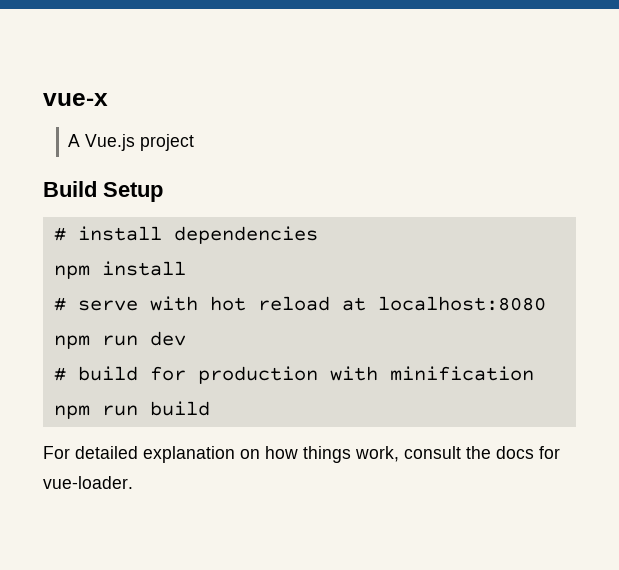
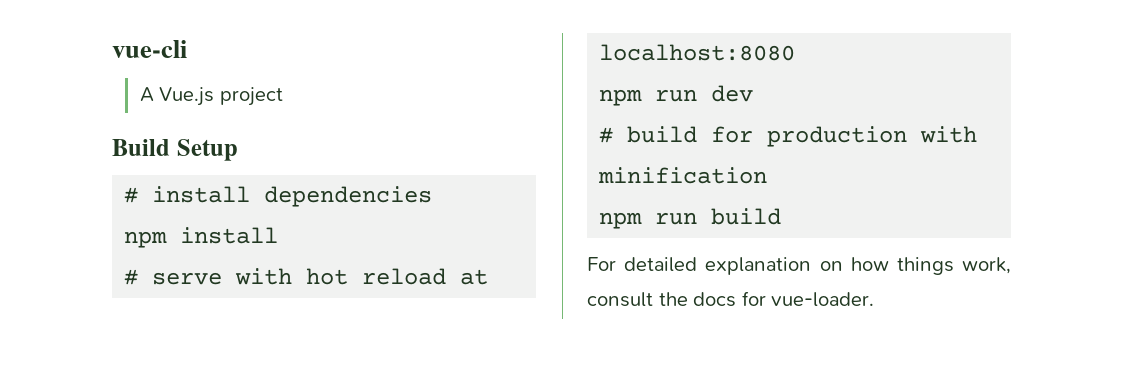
- vue-x
+ vue-cli

